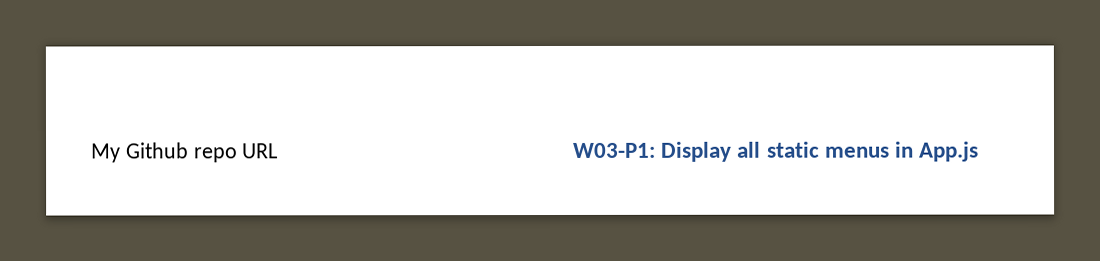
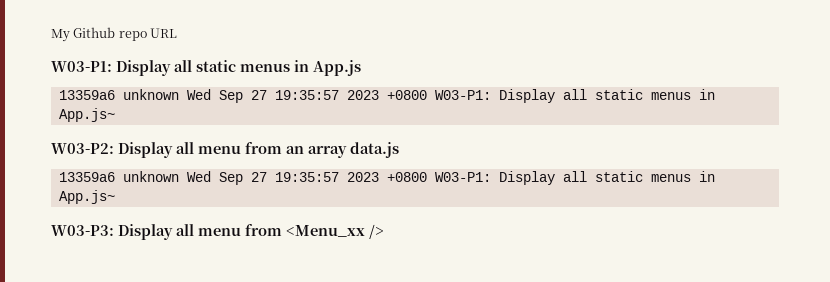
  W03-P1: Display all static menus in App.js
+ 13359a6 unknown Wed Sep 27 19:35:57 2023 +0800 W03-P1: Display all static menus in App.js~
+ W03-P2: Display all menu from an array data.js
+ 13359a6 unknown Wed Sep 27 19:35:57 2023 +0800 W03-P1: Display all static menus in App.js~
+ W03-P3: Display all menu from <Menu_xx />

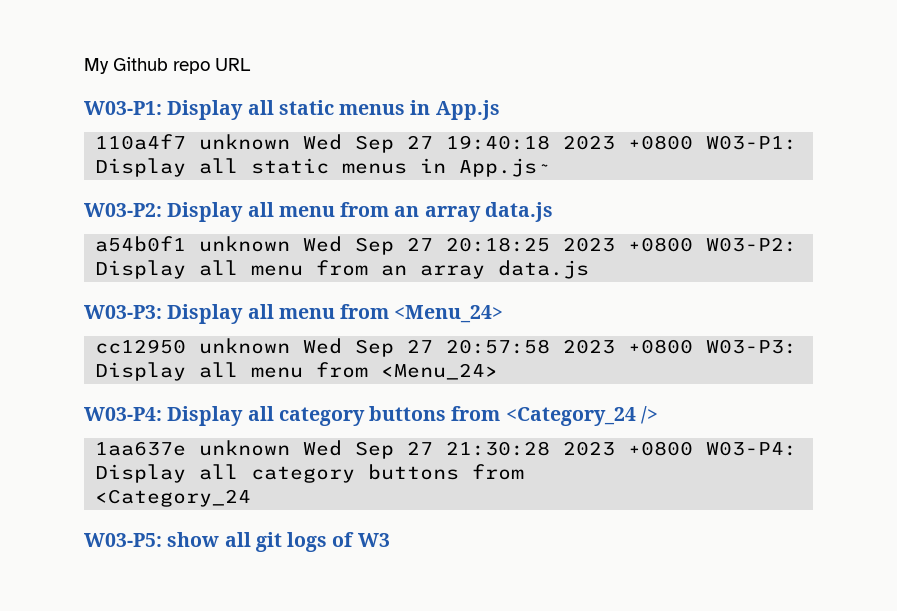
  W03-P1: Display all static menus in App.js
- 13359a6 unknown Wed Sep 27 19:35:57 2023 +0800 W03-P1: Display all static menus in App.js~
+ 110a4f7 unknown Wed Sep 27 19:40:18 2023 +0800 W03-P1: Display all static menus in App.js~
  W03-P2: Display all menu from an array data.js
- 13359a6 unknown Wed Sep 27 19:35:57 2023 +0800 W03-P1: Display all static menus in App.js~
- W03-P3: Display all menu from <Menu_xx />
+ a54b0f1 unknown Wed Sep 27 20:18:25 2023 +0800 W03-P2: Display all menu from an array data.js
+ W03-P3: Display all menu from <Menu_24>
+ cc12950 unknown Wed Sep 27 20:57:58 2023 +0800 W03-P3: Display all menu from <Menu_24>
+ W03-P4: Display all category buttons from <Category_24 />
+ 1aa637e unknown Wed Sep 27 21:30:28 2023 +0800 W03-P4: Display all category buttons from
+ <Category_24
+ W03-P5: show all git logs of W3

